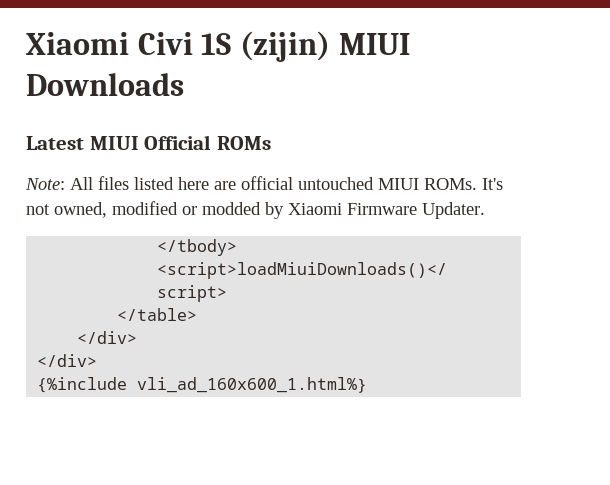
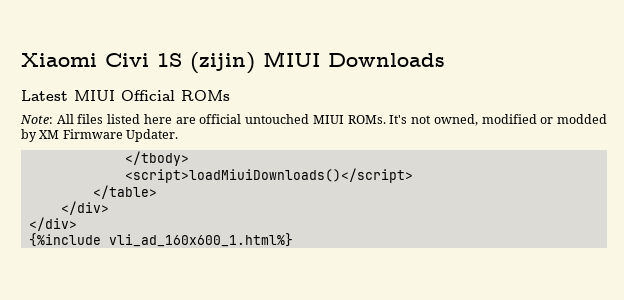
- It's not owned, modified or modded by Xiaomi Firmware Updater.
+ It's not owned, modified or modded by XM Firmware Updater.

